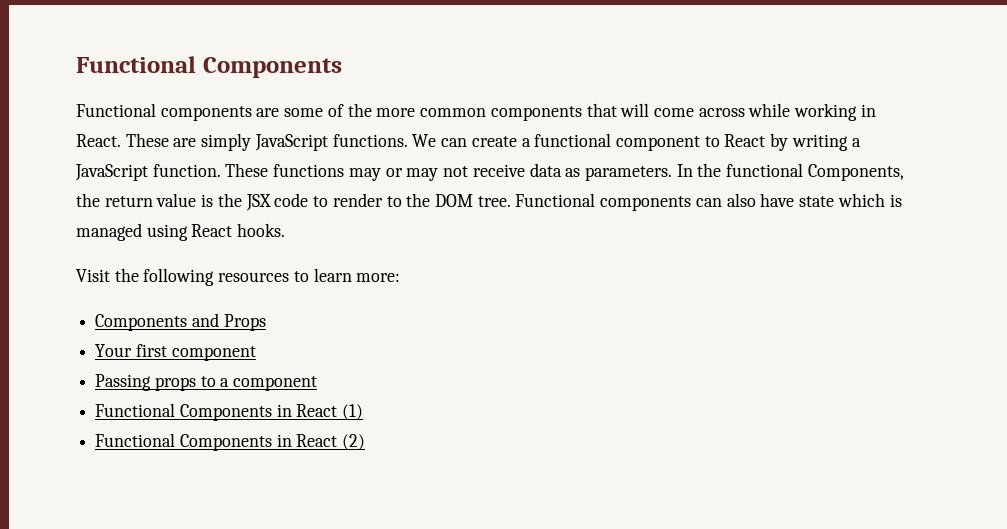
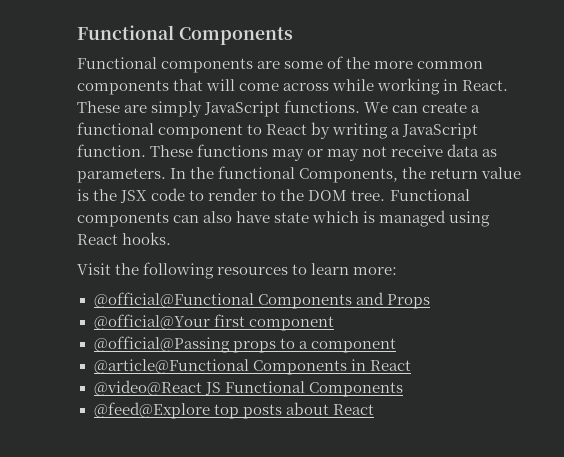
- Components and Props
+ @official@Functional Components and Props
- Your first component
+ @official@Your first component
- Passing props to a component
+ @official@Passing props to a component
- Functional Components in React (1)
- Functional Components in React (2)
+ @article@Functional Components in React
+ @video@React JS Functional Components
+ @feed@Explore top posts about React

